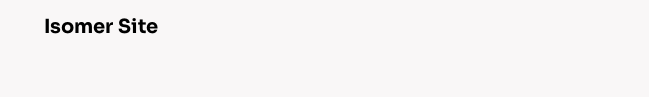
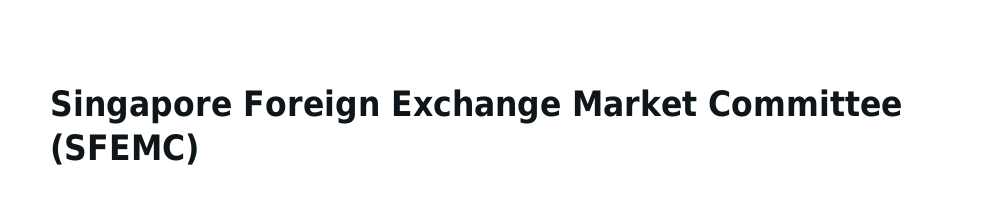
- Isomer Site
+ Singapore Foreign Exchange Market Committee (SFEMC)

